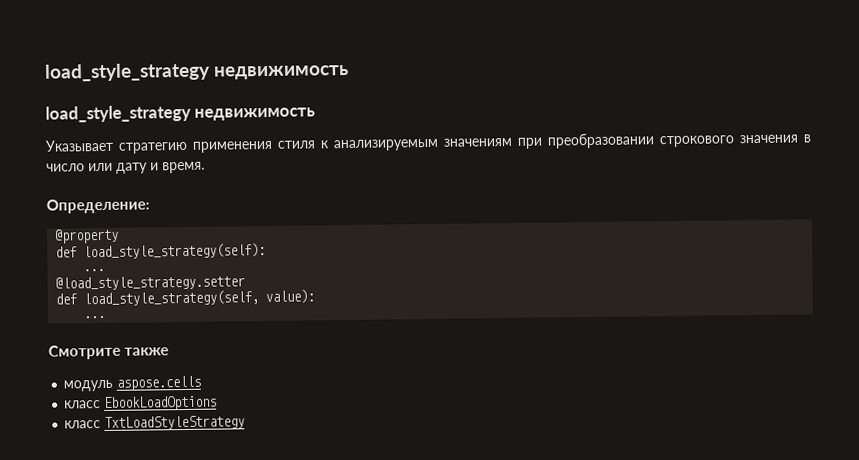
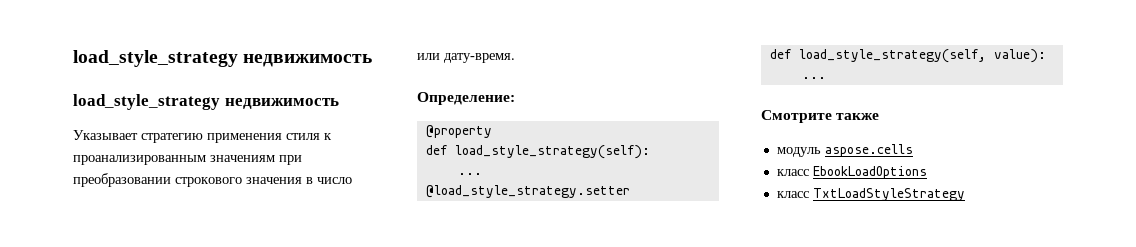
- Указывает стратегию применения стиля к анализируемым значениям при преобразовании строкового значения в число или дату и время.
+ Указывает стратегию применения стиля к проанализированным значениям при преобразовании строкового значения в число или дату-время.

